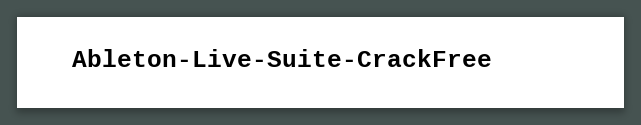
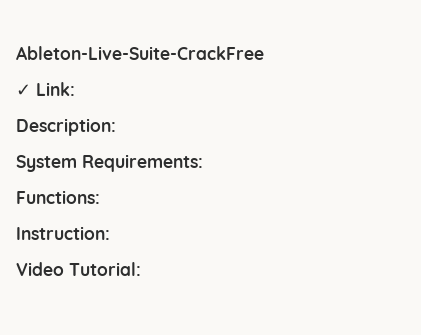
+ ✓ Link:
+ Description:
+ System Requirements:
+ Functions:
+ Instruction:
+ Video Tutorial:

